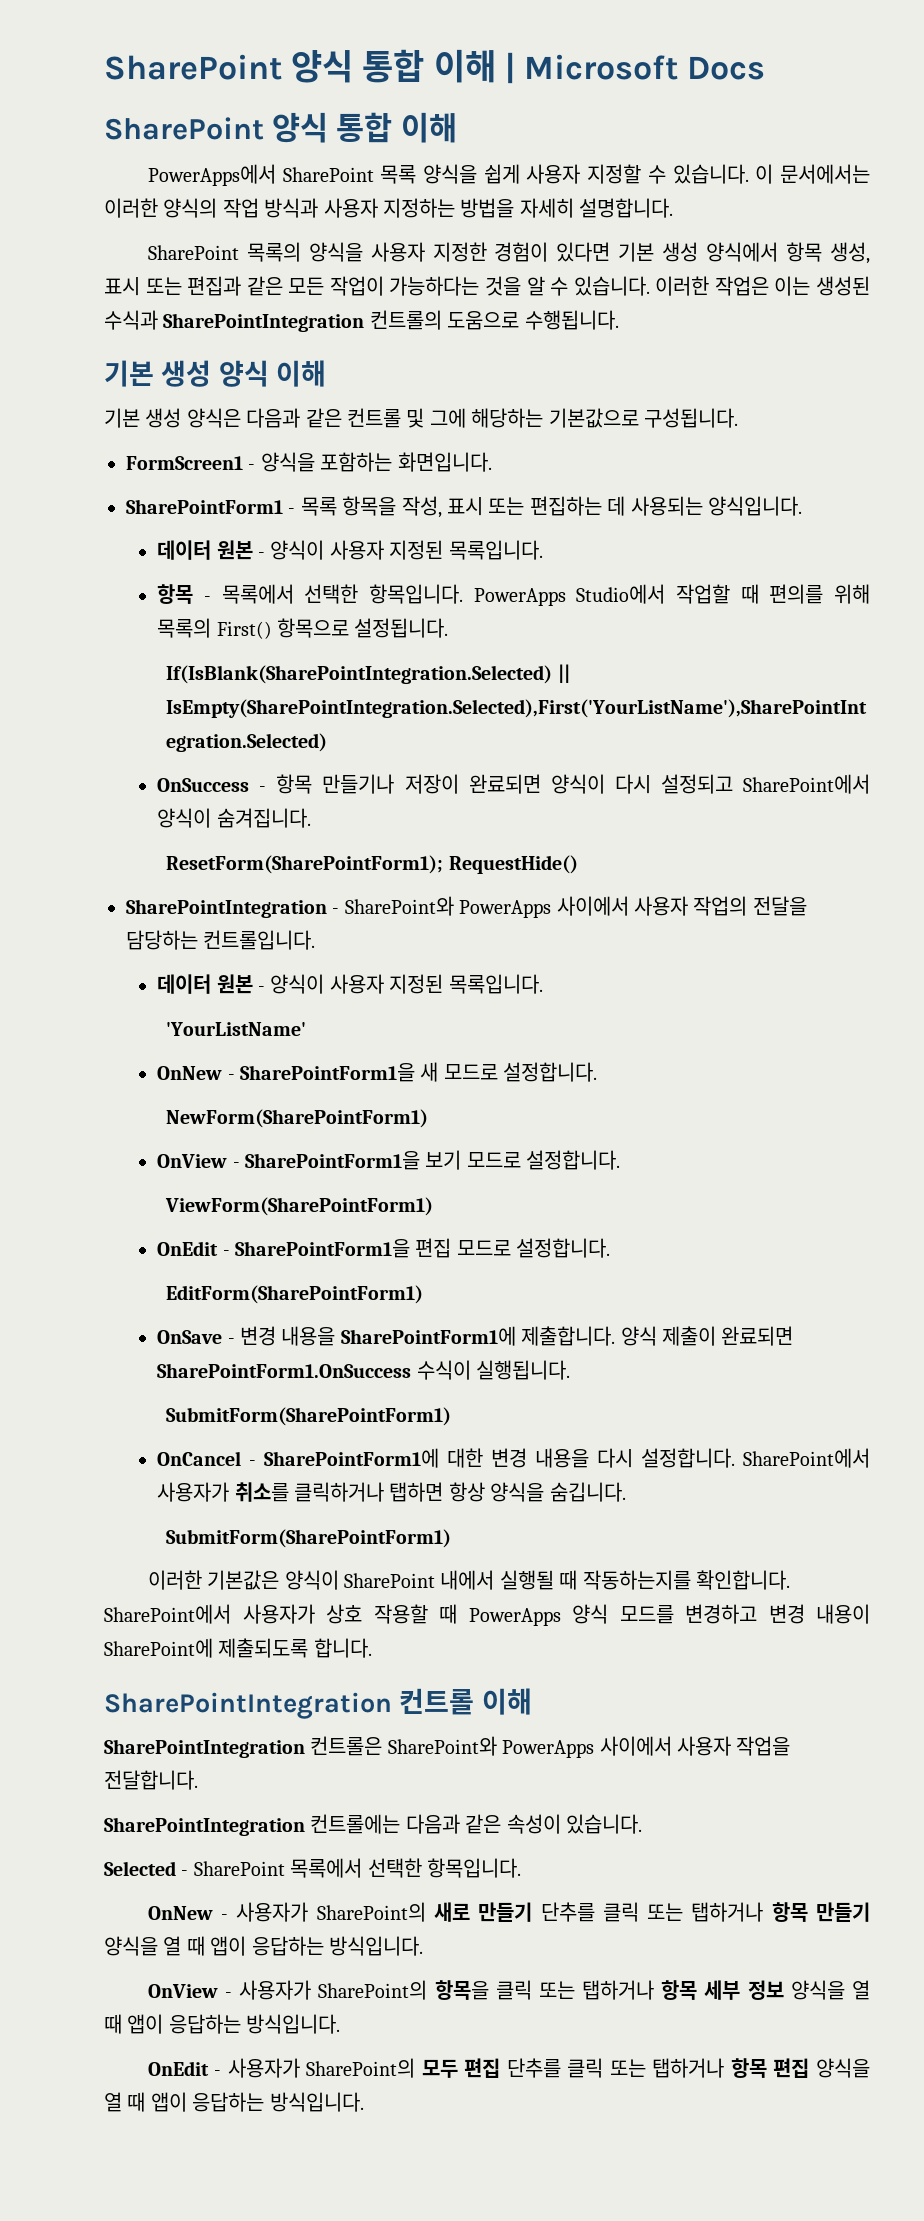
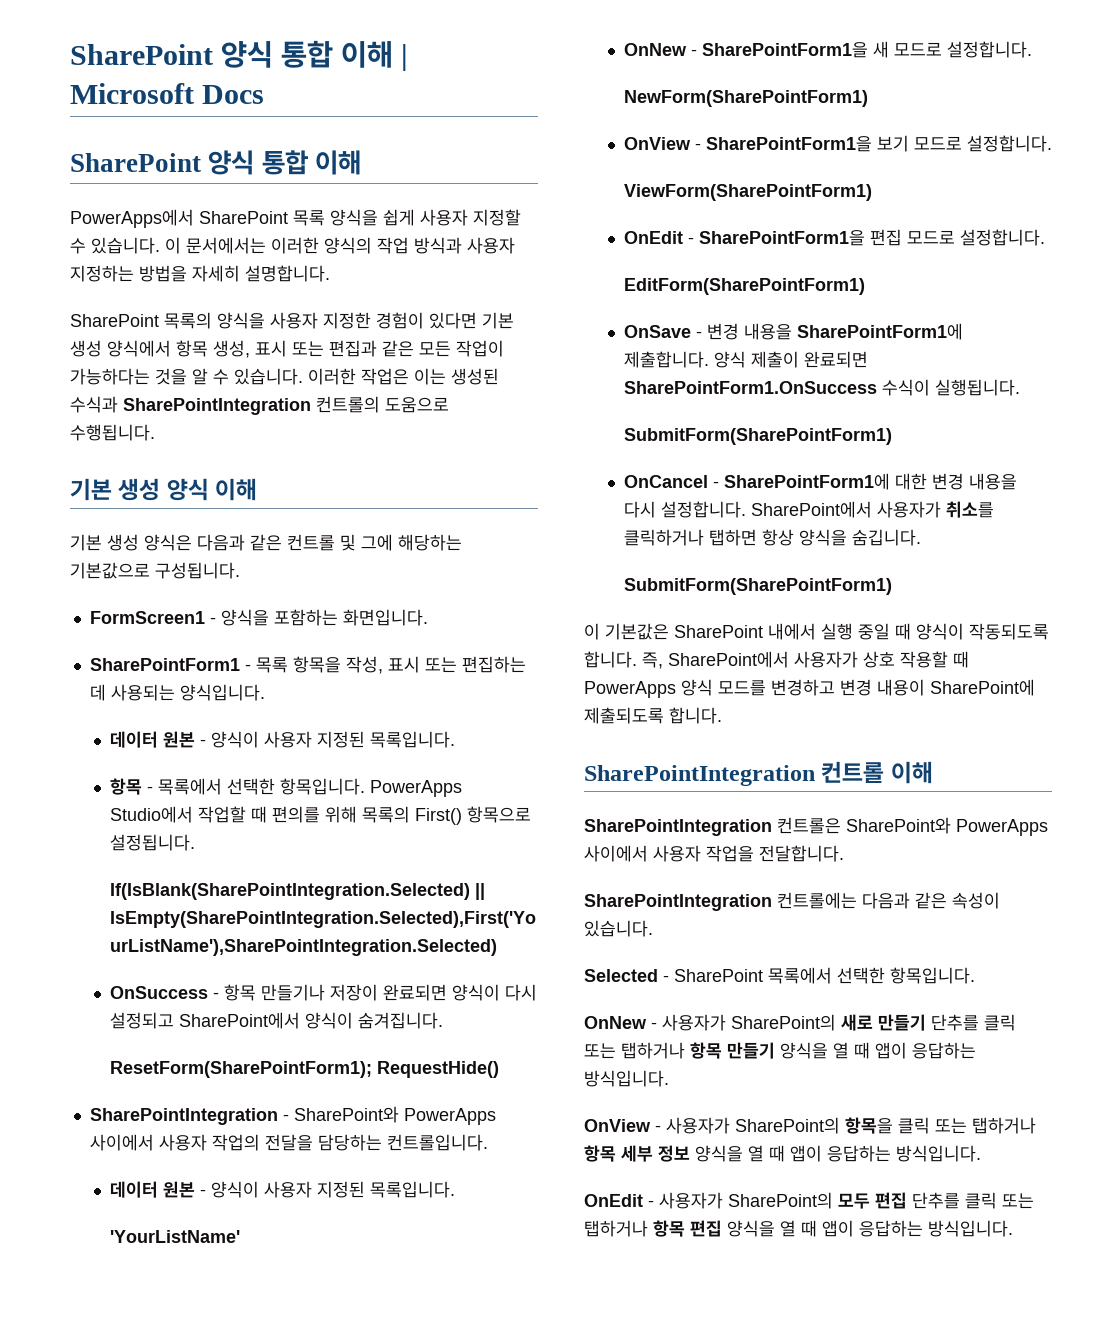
- 이러한 기본값은 양식이 SharePoint 내에서 실행될 때 작동하는지를 확인합니다. SharePoint에서 사용자가 상호 작용할 때 PowerApps 양식 모드를 변경하고 변경 내용이 SharePoint에 제출되도록 합니다.
+ 이 기본값은 SharePoint 내에서 실행 중일 때 양식이 작동되도록 합니다. 즉, SharePoint에서 사용자가 상호 작용할 때 PowerApps 양식 모드를 변경하고 변경 내용이 SharePoint에 제출되도록 합니다.

